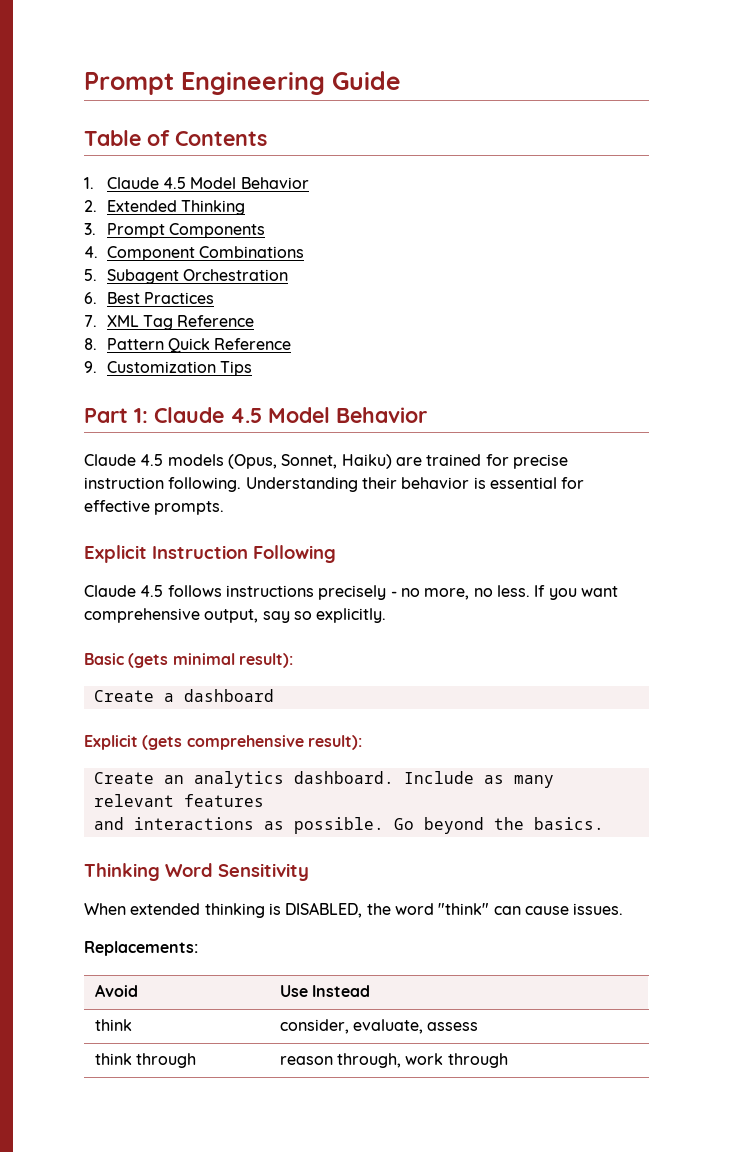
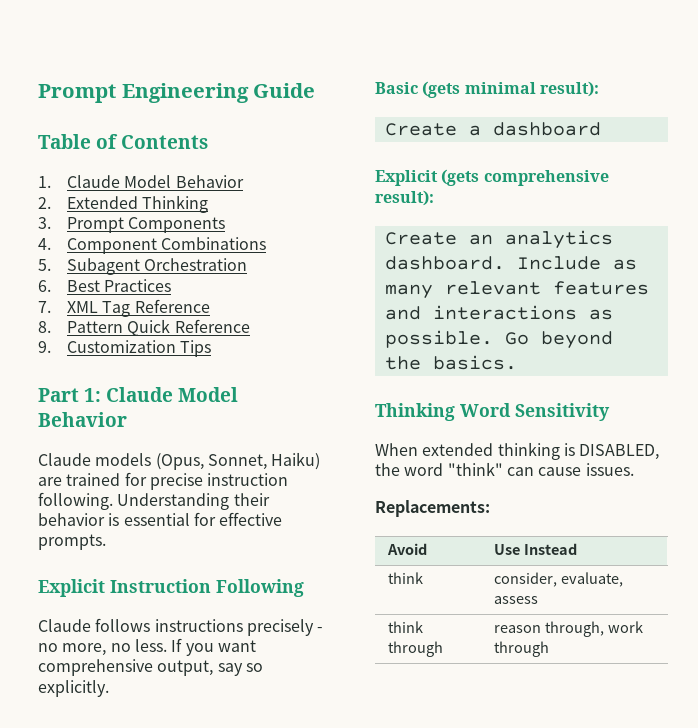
- 1. Claude 4.5 Model Behavior
+ 1. Claude Model Behavior
- Part 1: Claude 4.5 Model Behavior
+ Part 1: Claude Model Behavior
- Claude 4.5 models (Opus, Sonnet, Haiku) are trained for precise instruction following.
+ Claude models (Opus, Sonnet, Haiku) are trained for precise instruction following.
- Claude 4.5 follows instructions precisely - no more, no less.
+ Claude follows instructions precisely - no more, no less.

